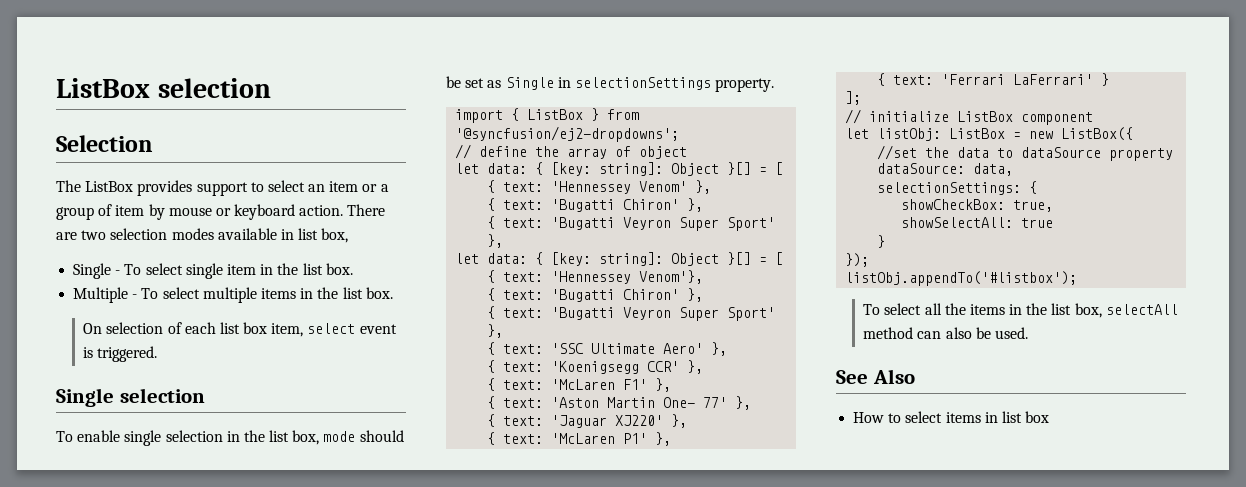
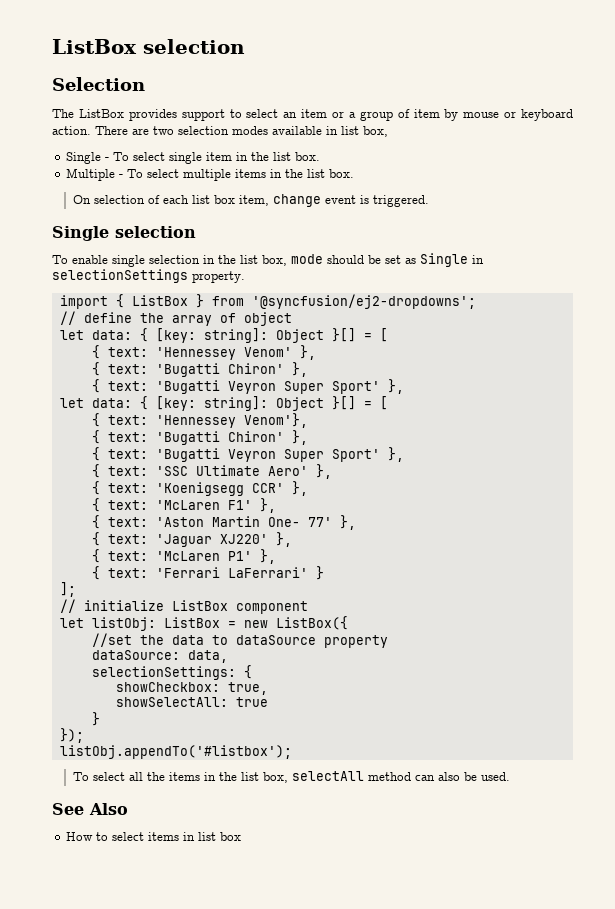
- On selection of each list box item, select event is triggered.
+ On selection of each list box item, change event is triggered.
- showCheckBox: true,
+ showCheckbox: true,

